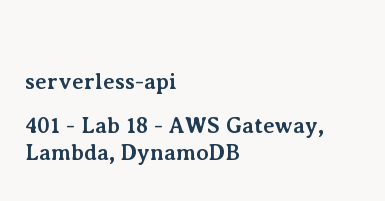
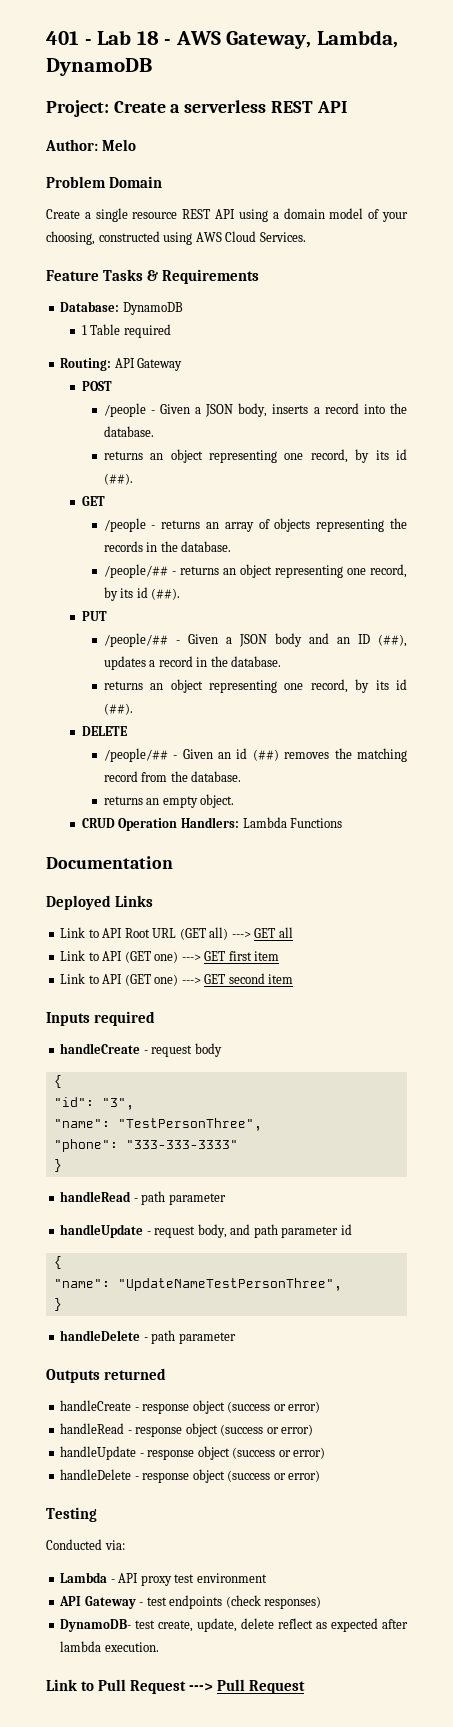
- serverless-api
+ Project: Create a serverless REST API
+ Author: Melo
+ Problem Domain
+ Create a single resource REST API using a domain model of your choosing, constructed using AWS Cloud Services.
+ Feature Tasks & Requirements
+ Database: DynamoDB
+ 1 Table required
+ Routing: API Gateway
+ POST
+ /people - Given a JSON body, inserts a record into the database.
+ returns an object representing one record, by its id (##).
+ GET
+ /people - returns an array of objects representing the records in the database.
+ /people/## - returns an object representing one record, by its id (##).
+ PUT
+ /people/## - Given a JSON body and an ID (##), updates a record in the database.
+ returns an object representing one record, by its id (##).
+ DELETE
+ /people/## - Given an id (##) removes the matching record from the database.
+ returns an empty object.
+ CRUD Operation Handlers: Lambda Functions
+ Documentation
+ Deployed Links
+ Link to API Root URL (GET all) ---> GET all
+ Link to API (GET one) ---> GET first item
+ Link to API (GET one) ---> GET second item
+ Inputs required
+ handleCreate - request body
+ {
+ "id": "3",
+ "name": "TestPersonThree",
+ "phone": "333-333-3333"
+ }
+ handleRead - path parameter
+ handleUpdate - request body, and path parameter id
+ {
+ "name": "UpdateNameTestPersonThree",
+ }
+ handleDelete - path parameter
+ Outputs returned
+ handleCreate - response object (success or error)
+ handleRead - response object (success or error)
+ handleUpdate - response object (success or error)
+ handleDelete - response object (success or error)
+ Testing
+ Conducted via:
+ Lambda - API proxy test environment
+ API Gateway - test endpoints (check responses)
+ DynamoDB- test create, update, delete reflect as expected after lambda execution.
+ Link to Pull Request ---> Pull Request

